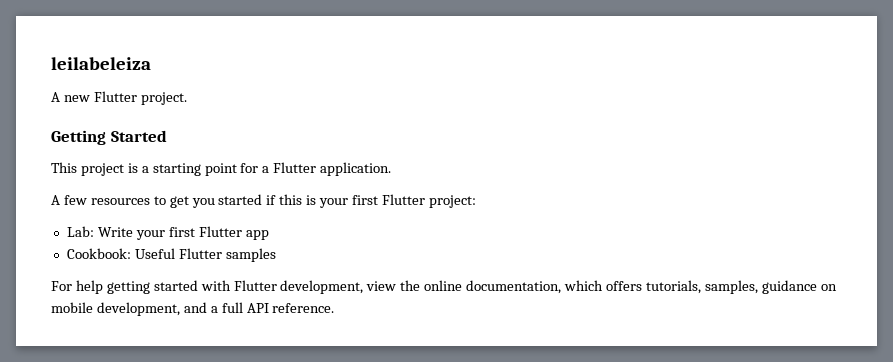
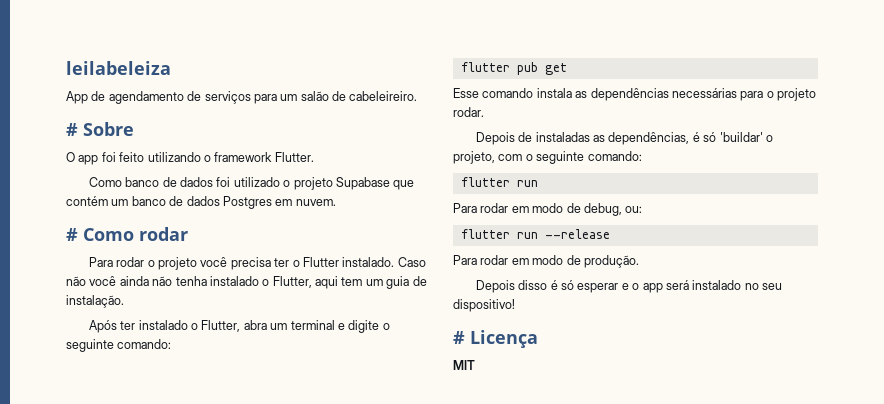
- A new Flutter project.
- Getting Started
- This project is a starting point for a Flutter application.
- A few resources to get you started if this is your first Flutter project:
- Lab: Write your first Flutter app
- Cookbook: Useful Flutter samples
- For help getting started with Flutter development, view the online documentation, which offers tutorials, samples, guidance on mobile development, and a full API reference.
+ App de agendamento de serviços para um salão de cabeleireiro.
+ # Sobre
+ O app foi feito utilizando o framework Flutter.
+ Como banco de dados foi utilizado o projeto Supabase que contém um banco de dados Postgres em nuvem.
+ # Como rodar
+ Para rodar o projeto você precisa ter o Flutter instalado. Caso não você ainda não tenha instalado o Flutter, aqui tem um guia de instalação.
+ Após ter instalado o Flutter, abra um terminal e digite o seguinte comando:
+ flutter pub get
+ Esse comando instala as dependências necessárias para o projeto rodar.
+ Depois de instaladas as dependências, é só 'buildar' o projeto, com o seguinte comando:
+ flutter run
+ Para rodar em modo de debug, ou:
+ flutter run --release
+ Para rodar em modo de produção.
+ Depois disso é só esperar e o app será instalado no seu dispositivo!
+ # Licença
+ MIT

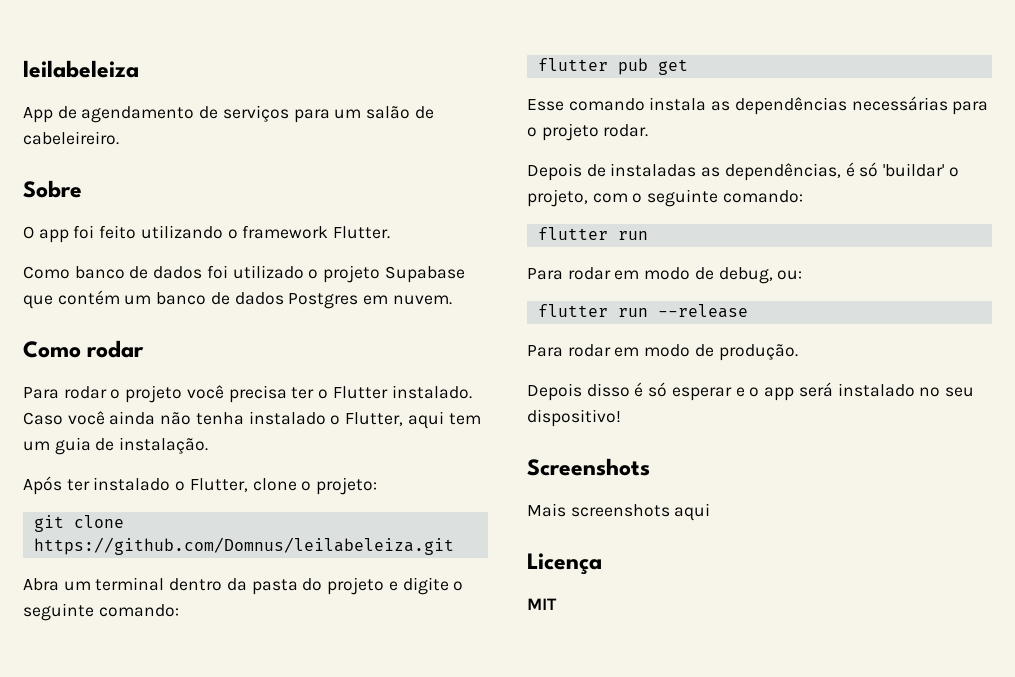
- # Sobre
+ Sobre
- # Como rodar
+ Como rodar
- Caso não você ainda não tenha instalado o Flutter, aqui tem um guia de instalação.
+ Caso você ainda não tenha instalado o Flutter, aqui tem um guia de instalação.
- Após ter instalado o Flutter, abra um terminal e digite o seguinte comando:
+ Após ter instalado o Flutter, clone o projeto:
+ git clone https://github.com/Domnus/leilabeleiza.git
+ Abra um terminal dentro da pasta do projeto e digite o seguinte comando:
- # Licença
+ Screenshots
+ Mais screenshots aqui
+ Licença

